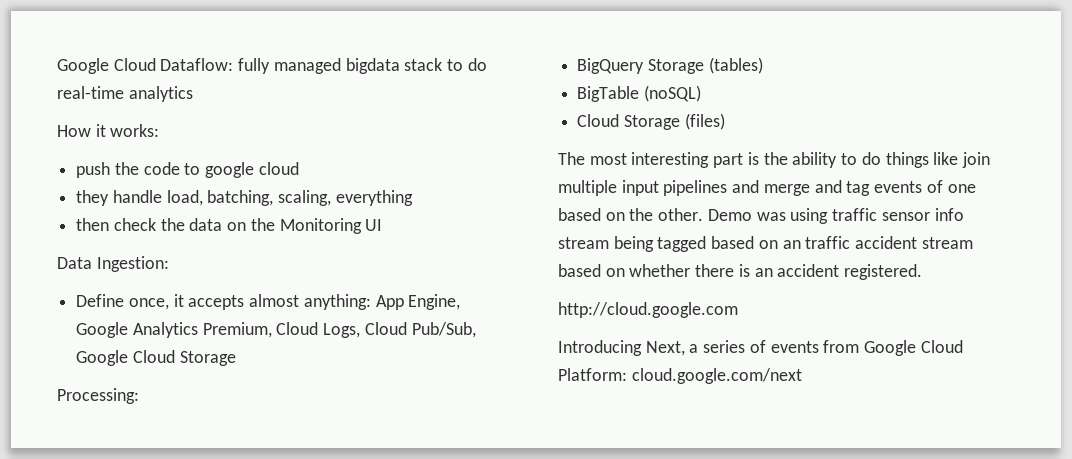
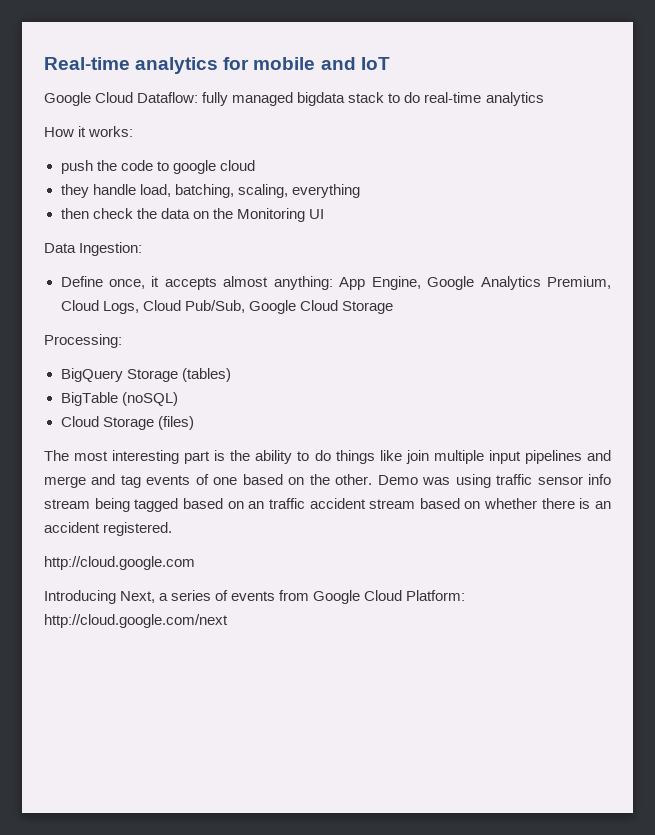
+ Real-time analytics for mobile and IoT
- Introducing Next, a series of events from Google Cloud Platform: cloud.google.com/next
+ Introducing Next, a series of events from Google Cloud Platform: http://cloud.google.com/next

